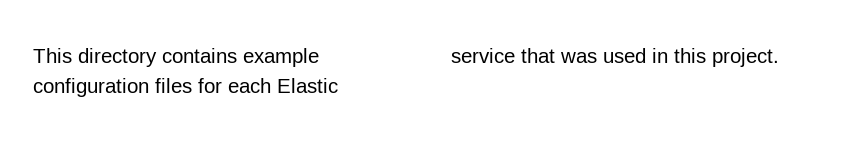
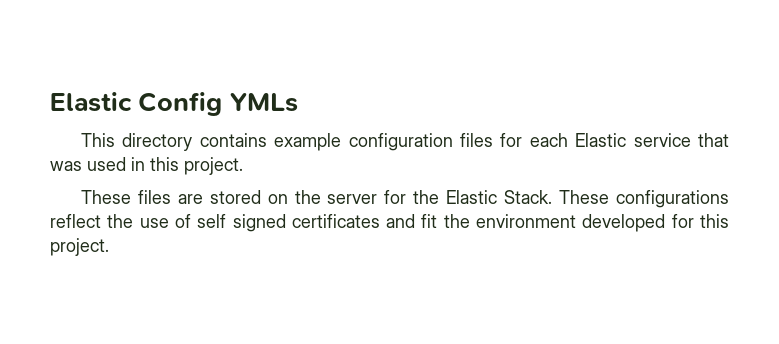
+ Elastic Config YMLs
+ These files are stored on the server for the Elastic Stack. These configurations reflect the use of self signed certificates and fit the environment developed for this project.

